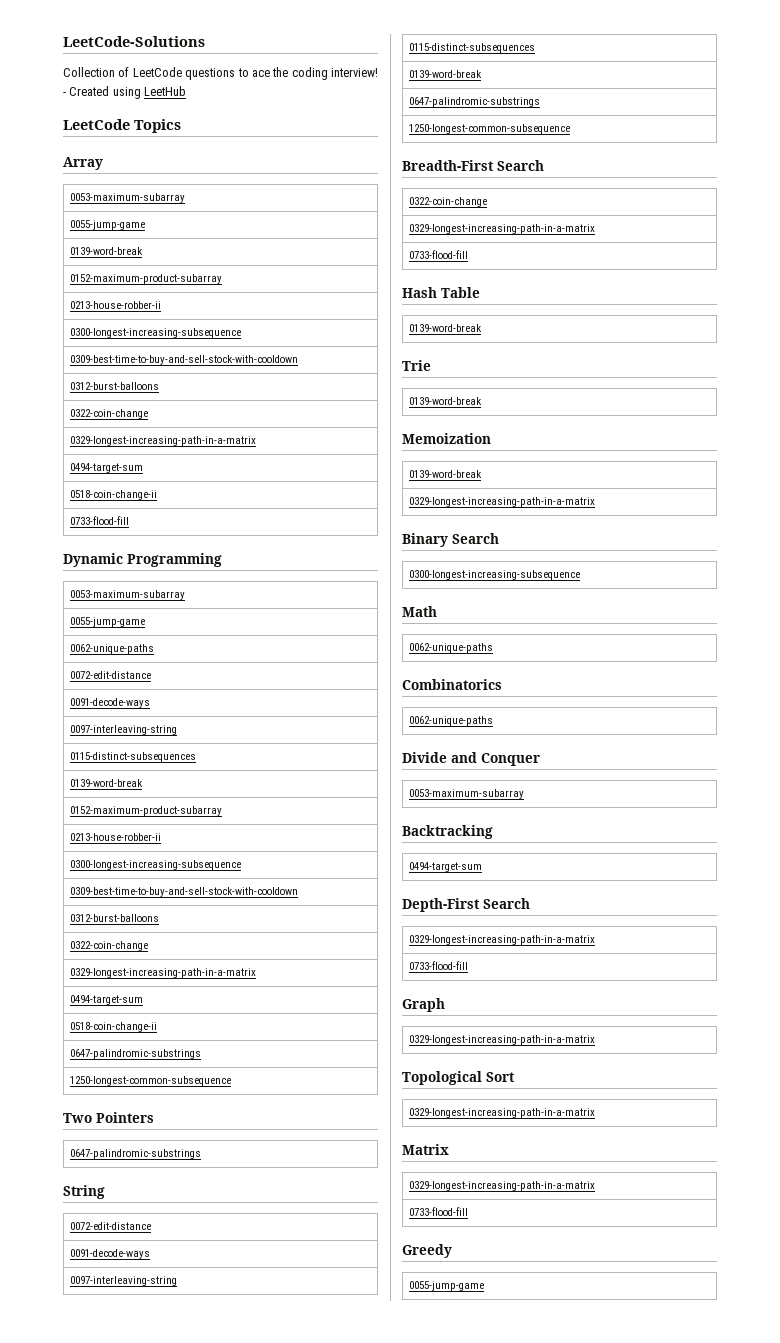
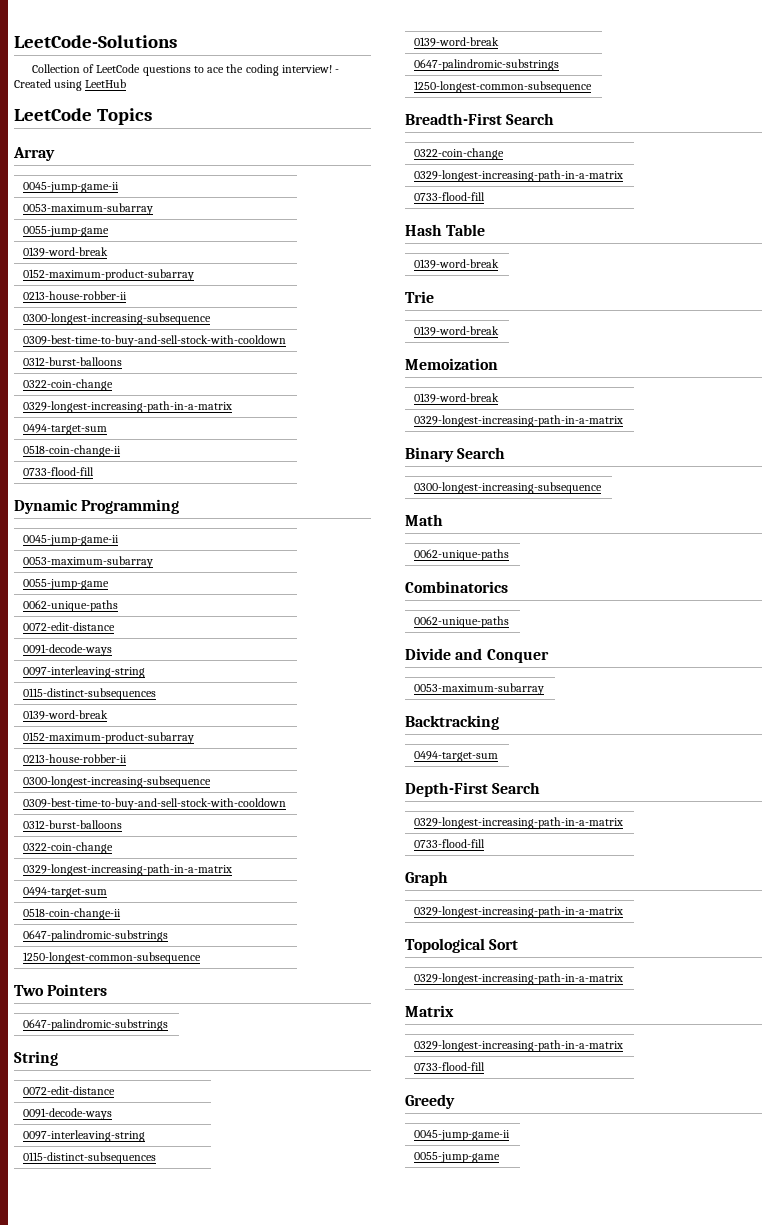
  Array
+ 0045-jump-game-ii
  Dynamic Programming
+ 0045-jump-game-ii
  Greedy
+ 0045-jump-game-ii

